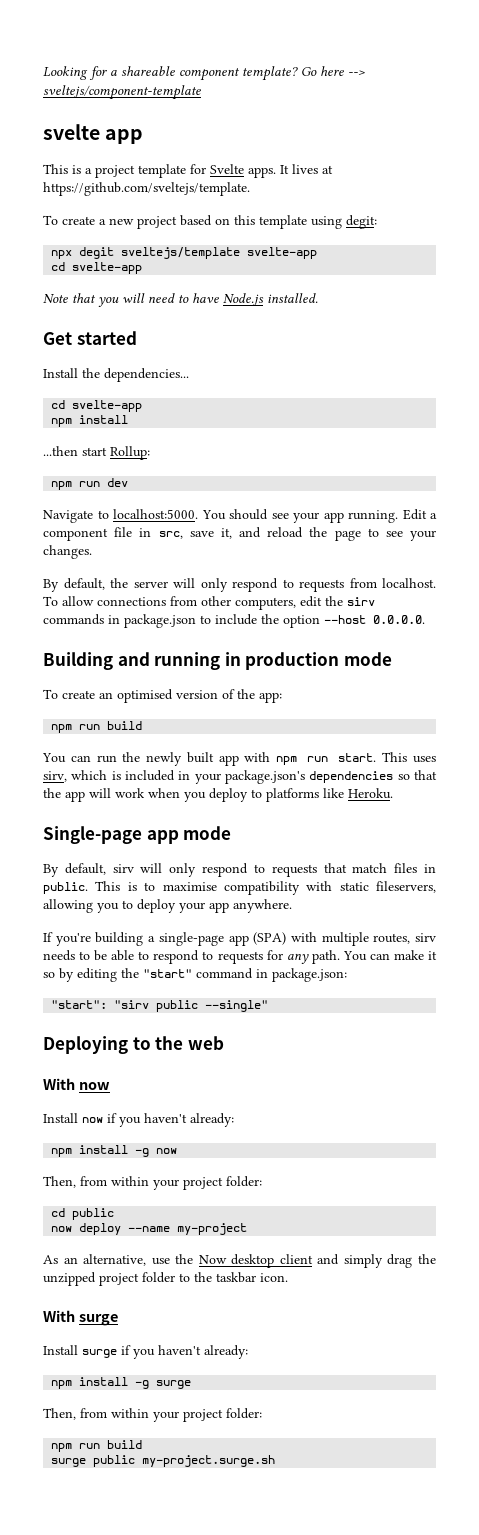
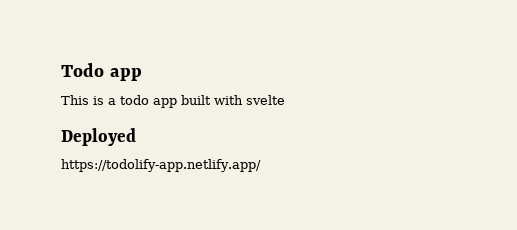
- Looking for a shareable component template? Go here --> sveltejs/component-template
- svelte app
- This is a project template for Svelte apps. It lives at https://github.com/sveltejs/template.
- To create a new project based on this template using degit:
- npx degit sveltejs/template svelte-app
- cd svelte-app
- Note that you will need to have Node.js installed.
- Get started
- Install the dependencies...
- cd svelte-app
- npm install
- ...then start Rollup:
- npm run dev
- Navigate to localhost:5000. You should see your app running. Edit a component file in src, save it, and reload the page to see your changes.
- By default, the server will only respond to requests from localhost. To allow connections from other computers, edit the sirv commands in package.json to include the option --host 0.0.0.0.
- Building and running in production mode
- To create an optimised version of the app:
- npm run build
- You can run the newly built app with npm run start. This uses sirv, which is included in your package.json's dependencies so that the app will work when you deploy to platforms like Heroku.
- Single-page app mode
- By default, sirv will only respond to requests that match files in public. This is to maximise compatibility with static fileservers, allowing you to deploy your app anywhere.
- If you're building a single-page app (SPA) with multiple routes, sirv needs to be able to respond to requests for any path. You can make it so by editing the "start" command in package.json:
- "start": "sirv public --single"
- Deploying to the web
- With now
- Install now if you haven't already:
- npm install -g now
- Then, from within your project folder:
- cd public
- now deploy --name my-project
- As an alternative, use the Now desktop client and simply drag the unzipped project folder to the taskbar icon.
- With surge
- Install surge if you haven't already:
- npm install -g surge
- Then, from within your project folder:
- npm run build
- surge public my-project.surge.sh
+ Todo app
+ This is a todo app built with svelte
+ Deployed
+ https://todolify-app.netlify.app/

